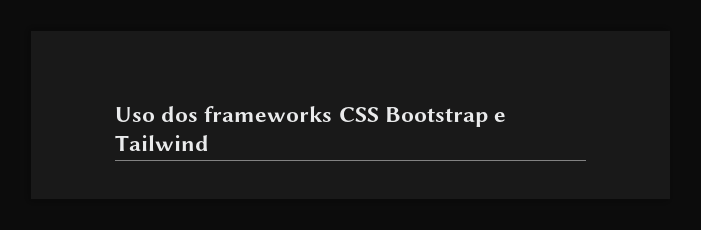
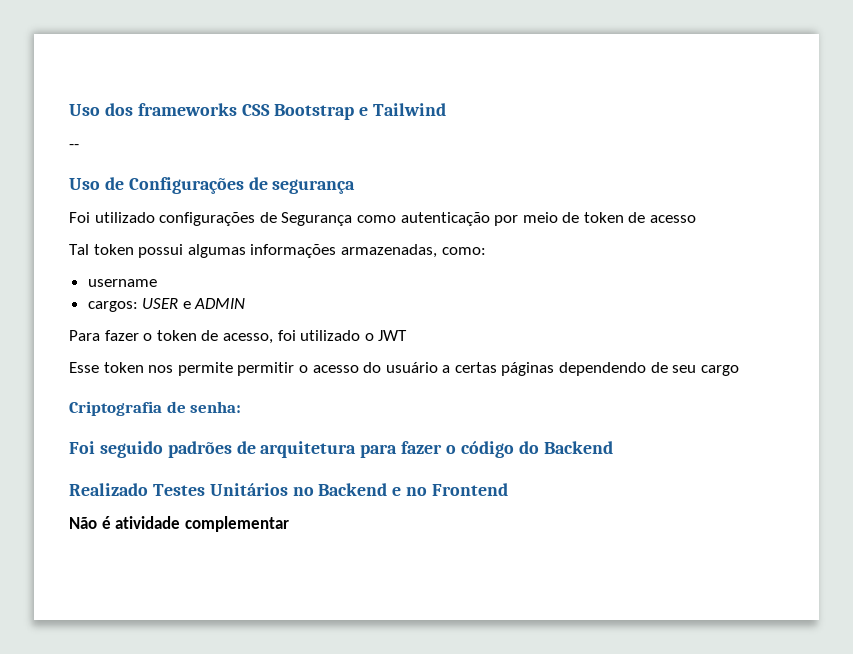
+ --
+ Uso de Configurações de segurança
+ Foi utilizado configurações de Segurança como autenticação por meio de token de acesso
+ Tal token possui algumas informações armazenadas, como:
+ username
+ cargos: USER e ADMIN
+ Para fazer o token de acesso, foi utilizado o JWT
+ Esse token nos permite permitir o acesso do usuário a certas páginas dependendo de seu cargo
+ Criptografia de senha:
+ Foi seguido padrões de arquitetura para fazer o código do Backend
+ Realizado Testes Unitários no Backend e no Frontend
+ Não é atividade complementar

